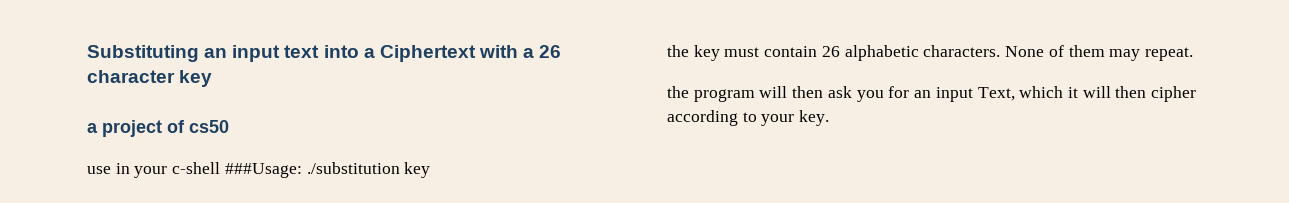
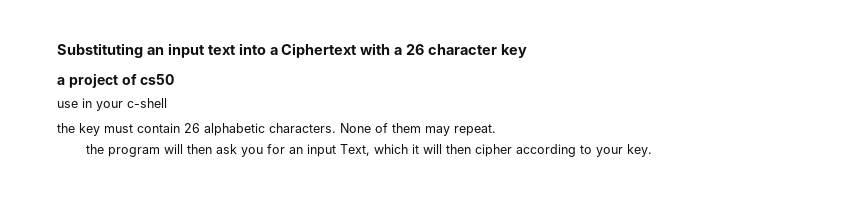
- use in your c-shell ###Usage: ./substitution key
+ use in your c-shell

